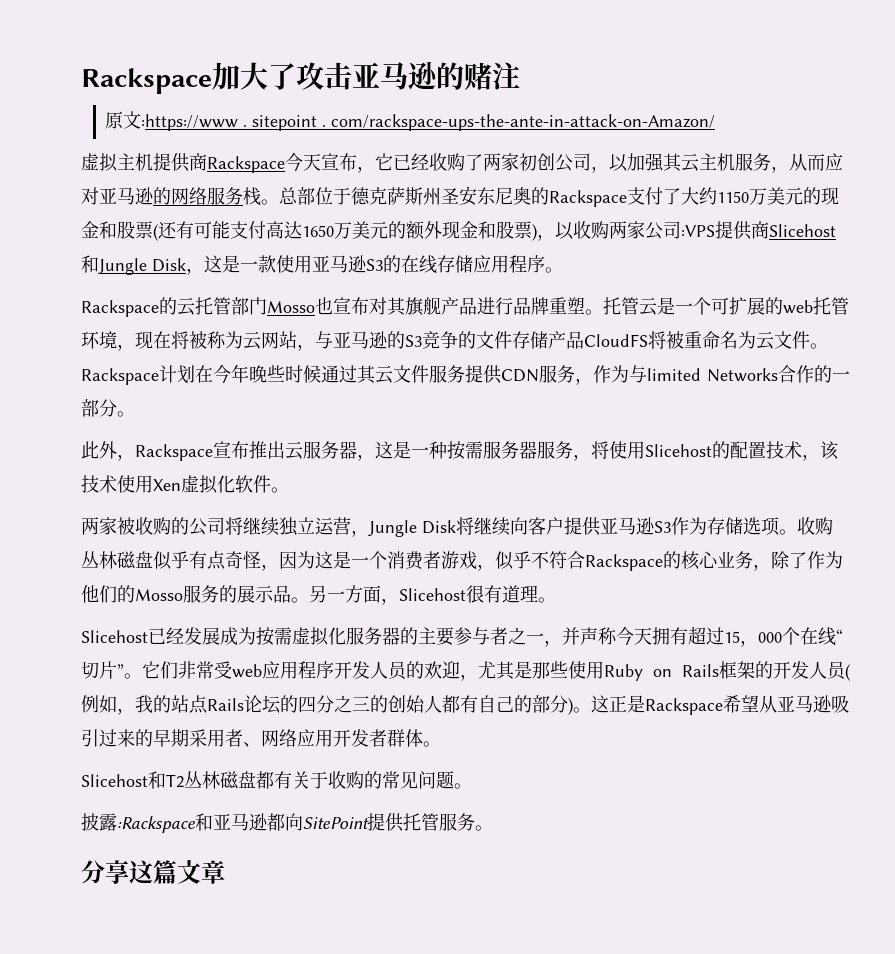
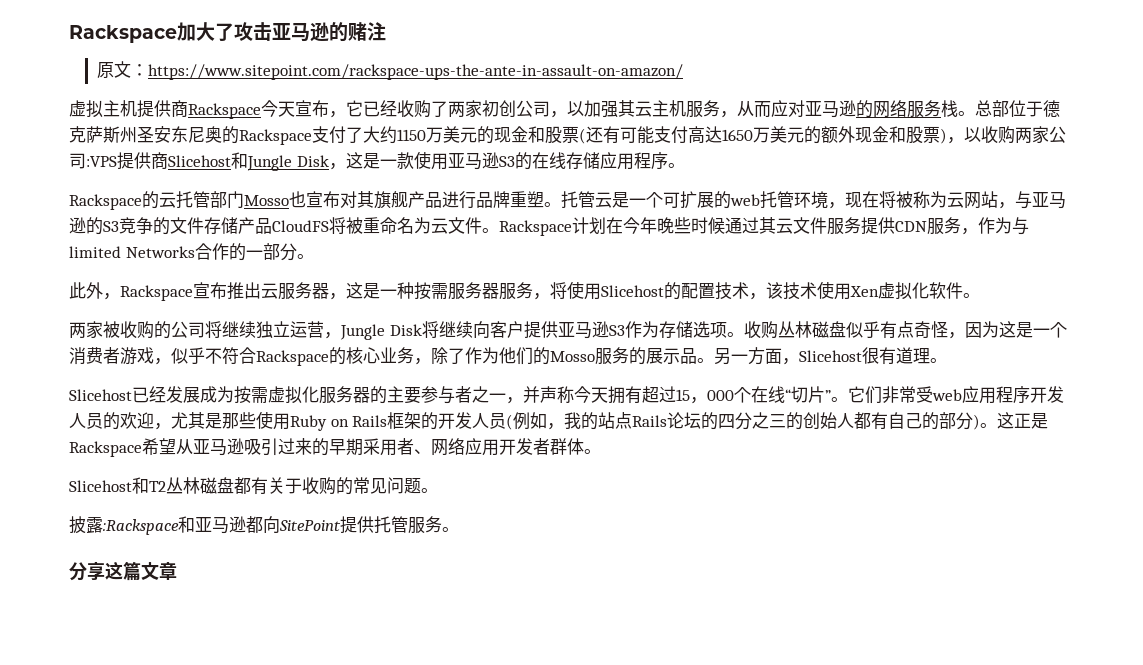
- 原文:https://www . sitepoint . com/rackspace-ups-the-ante-in-attack-on-Amazon/
+ 原文：https://www.sitepoint.com/rackspace-ups-the-ante-in-assault-on-amazon/

